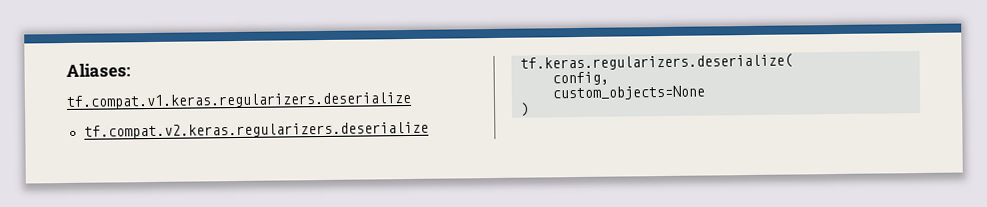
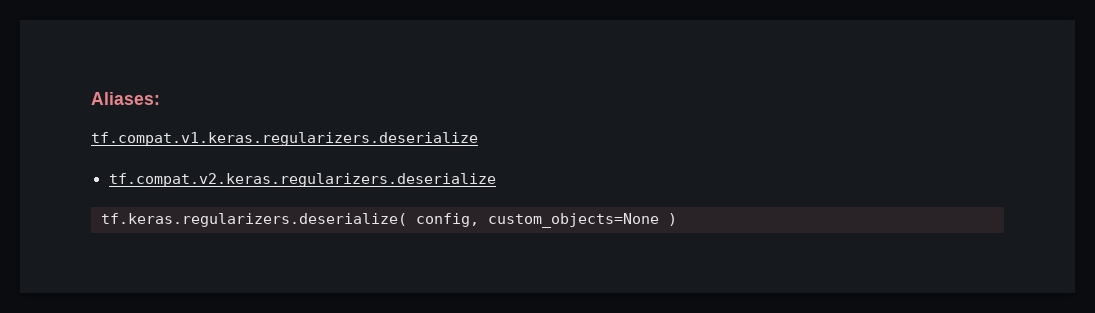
- tf.keras.regularizers.deserialize(
- config,
- custom_objects=None
- )
+ tf.keras.regularizers.deserialize( config, custom_objects=None )

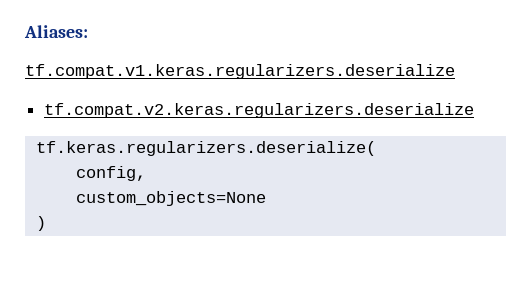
- tf.keras.regularizers.deserialize( config, custom_objects=None )
+ tf.keras.regularizers.deserialize(
+ config,
+ custom_objects=None
+ )

